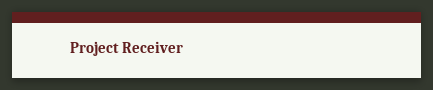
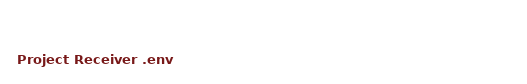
- Project Receiver
+ Project Receiver .env

